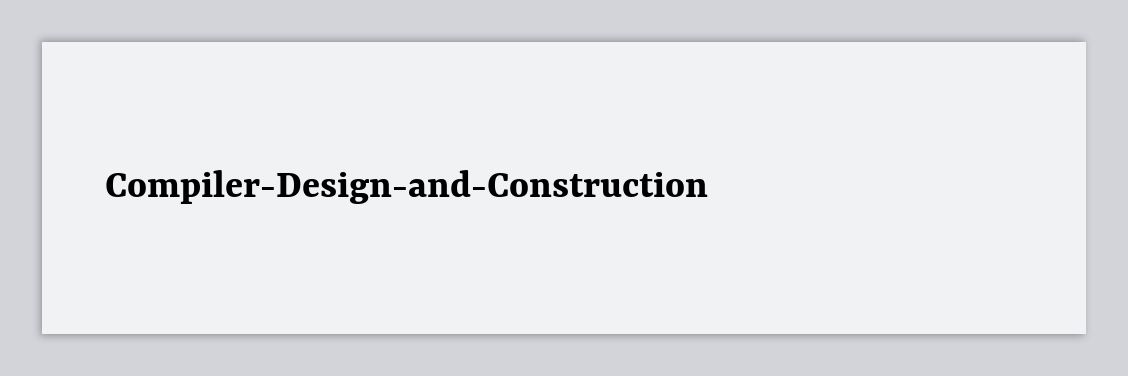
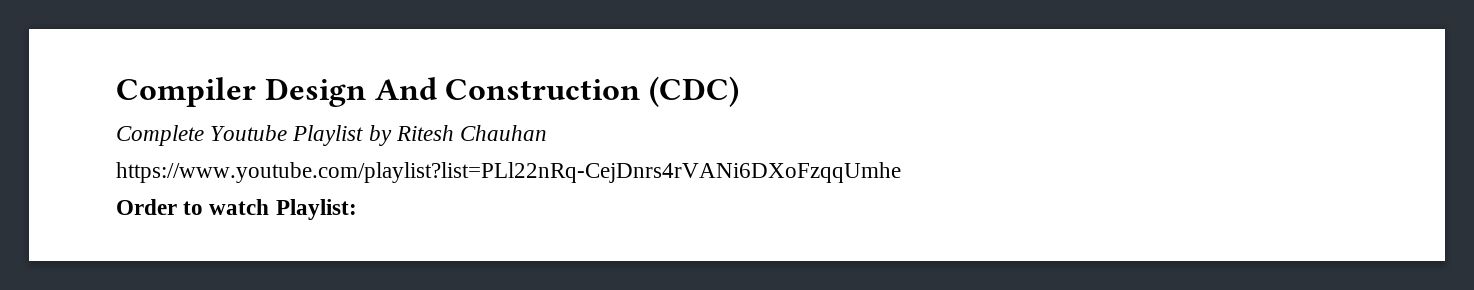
- Compiler-Design-and-Construction
+ Compiler Design And Construction (CDC)
+ Complete Youtube Playlist by Ritesh Chauhan
+ https://www.youtube.com/playlist?list=PLl22nRq-CejDnrs4rVANi6DXoFzqqUmhe
+ Order to watch Playlist:

